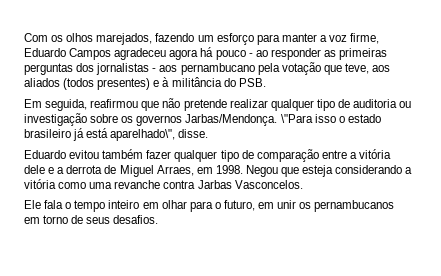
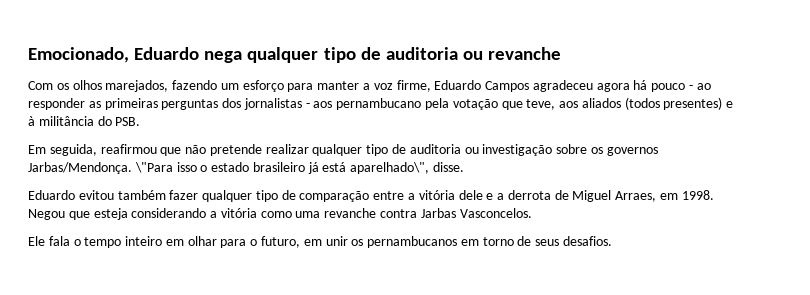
+ Emocionado, Eduardo nega qualquer tipo de auditoria ou revanche

